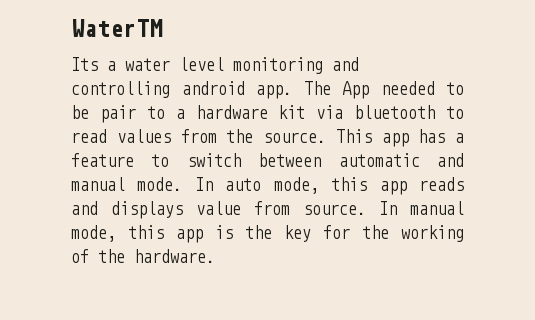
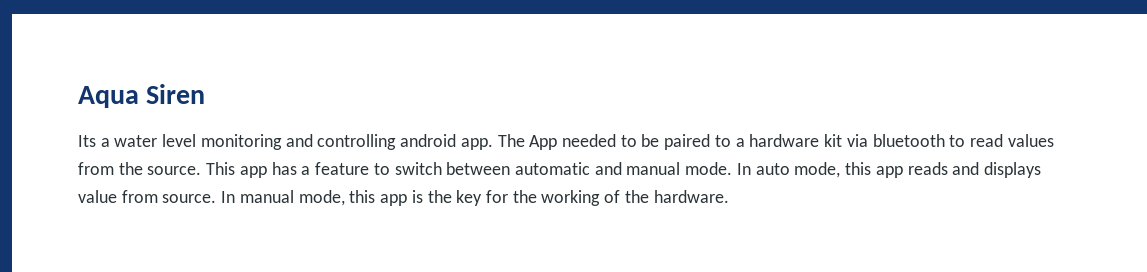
- WaterTM
+ Aqua Siren
- The App needed to be pair to a hardware kit via bluetooth to read values from the source.
+ The App needed to be paired to a hardware kit via bluetooth to read values from the source.

